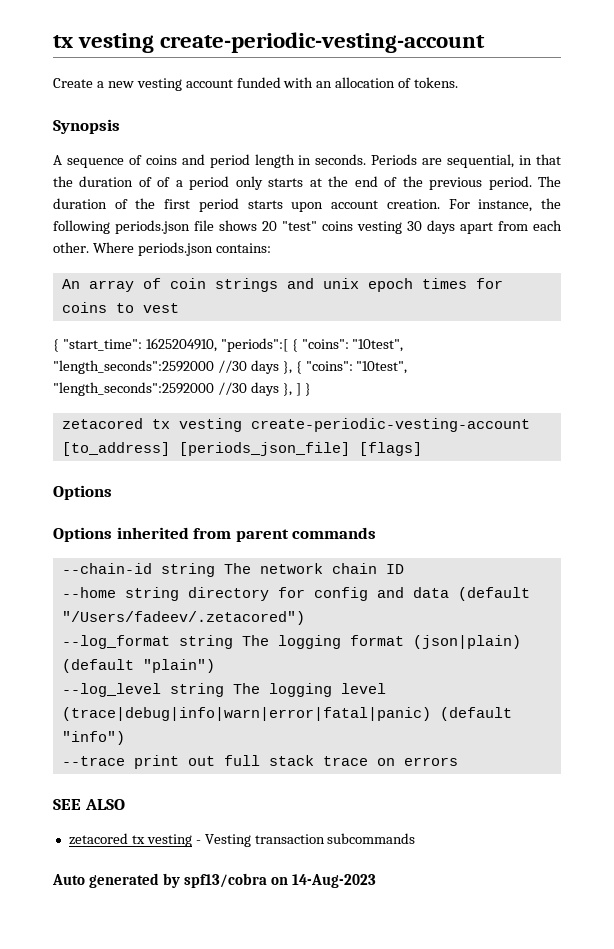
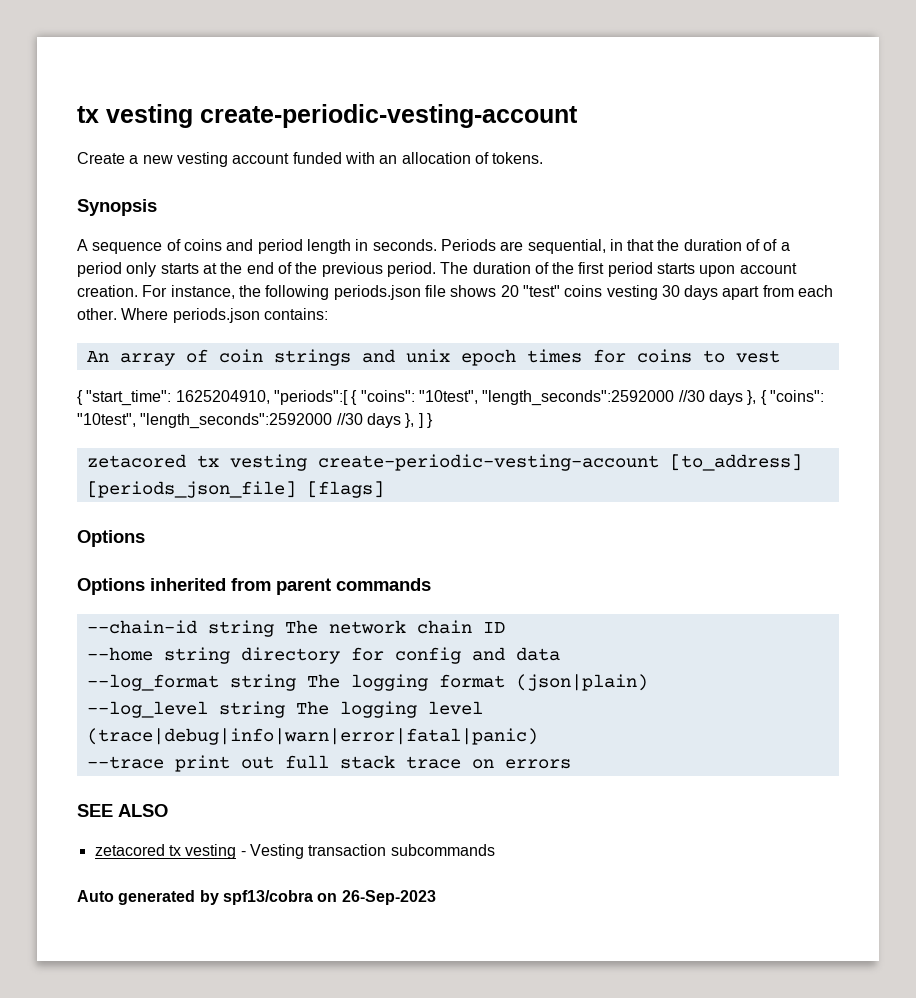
- --home string directory for config and data (default "/Users/fadeev/.zetacored")
+ --home string directory for config and data
- --log_format string The logging format (json|plain) (default "plain")
+ --log_format string The logging format (json|plain)
- --log_level string The logging level (trace|debug|info|warn|error|fatal|panic) (default "info")
+ --log_level string The logging level (trace|debug|info|warn|error|fatal|panic)
- Auto generated by spf13/cobra on 14-Aug-2023
+ Auto generated by spf13/cobra on 26-Sep-2023

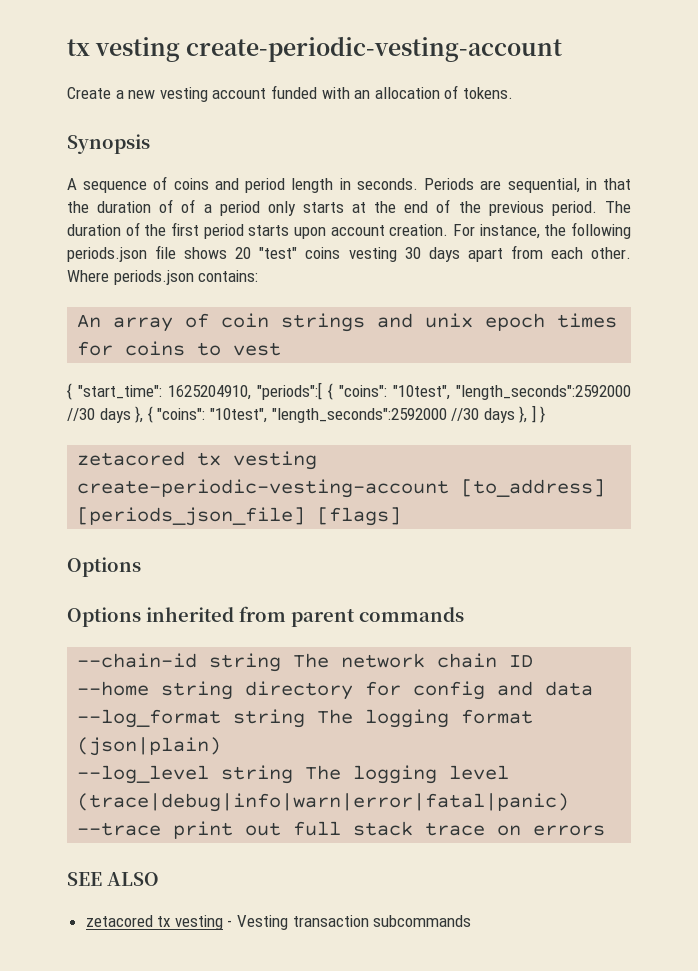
- Auto generated by spf13/cobra on 26-Sep-2023

